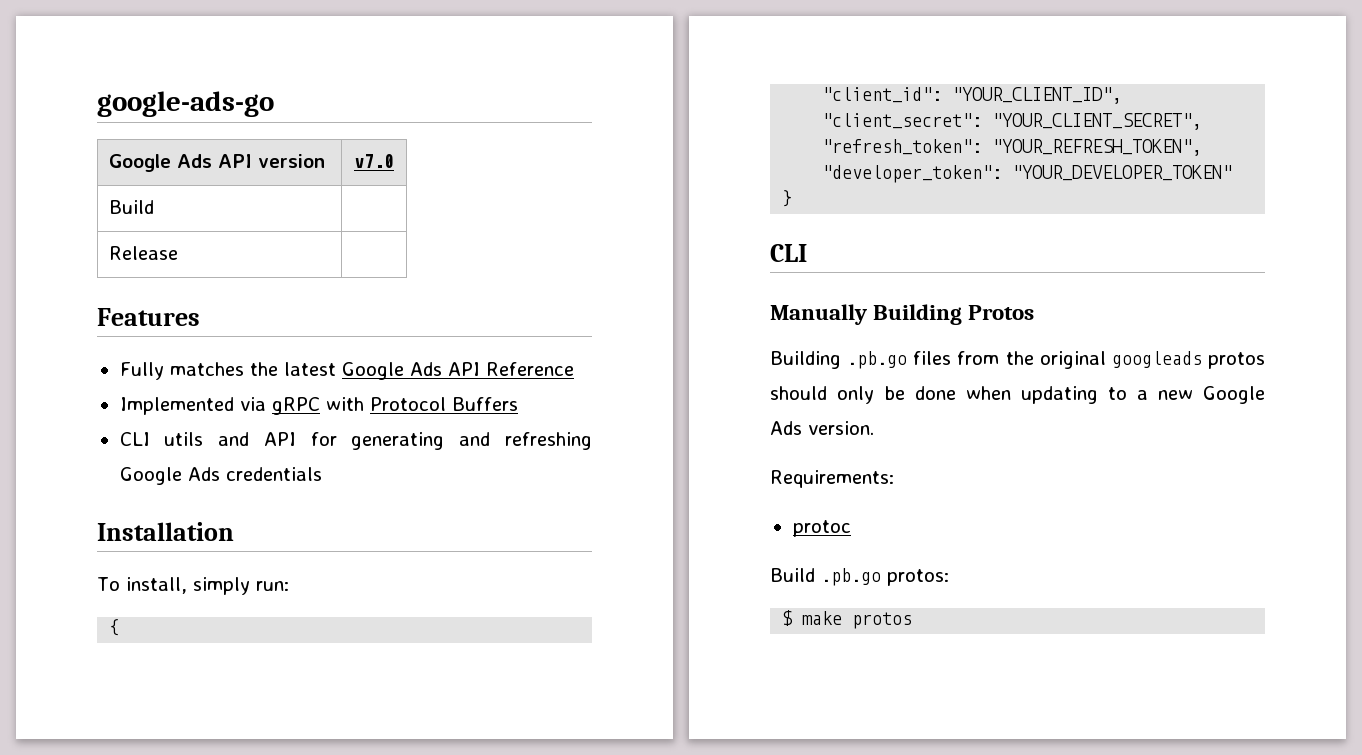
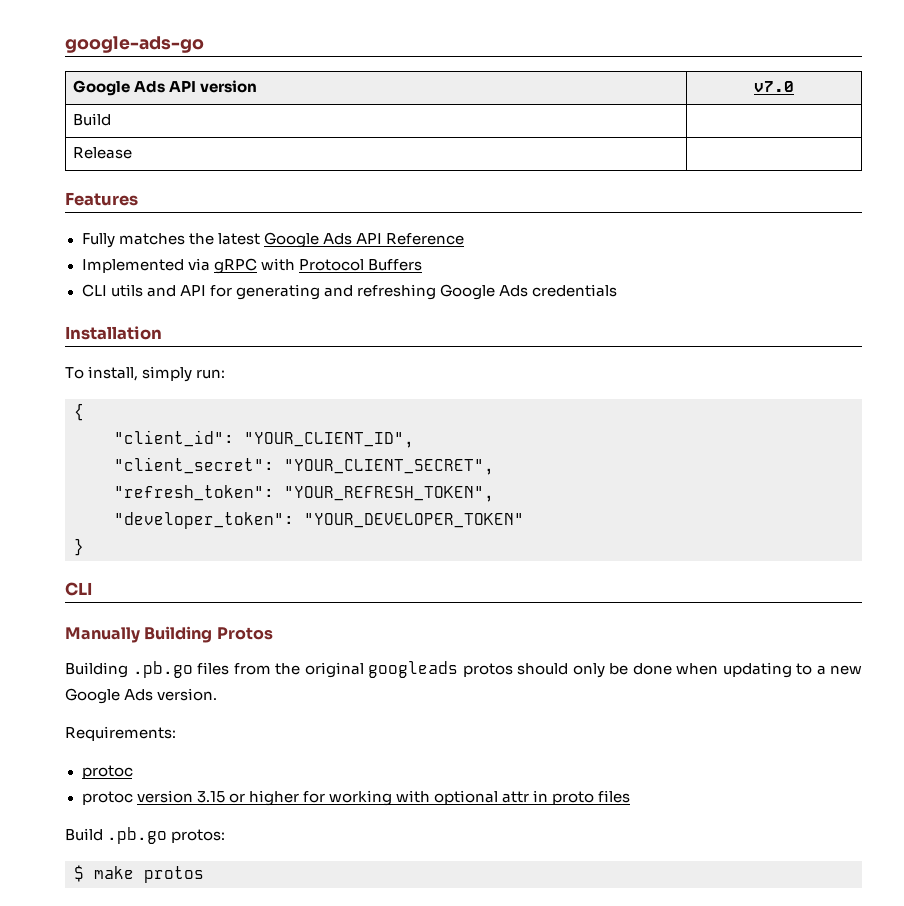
+ protoc version 3.15 or higher for working with optional attr in proto files

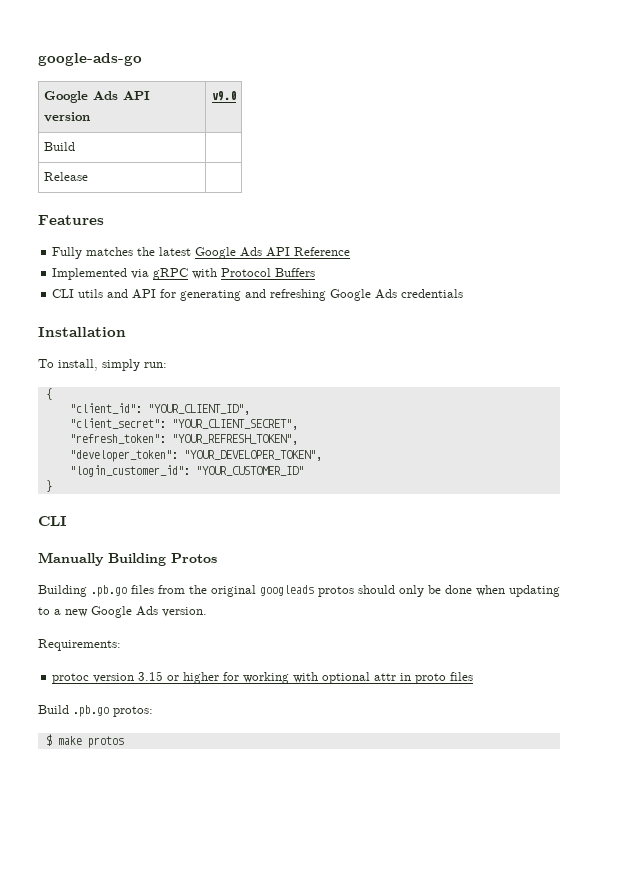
- Google Ads API version | v7.0
+ Google Ads API version | v9.0
- "developer_token": "YOUR_DEVELOPER_TOKEN"
+ "developer_token": "YOUR_DEVELOPER_TOKEN",
+ "login_customer_id": "YOUR_CUSTOMER_ID"
  Requirements:
- protoc

